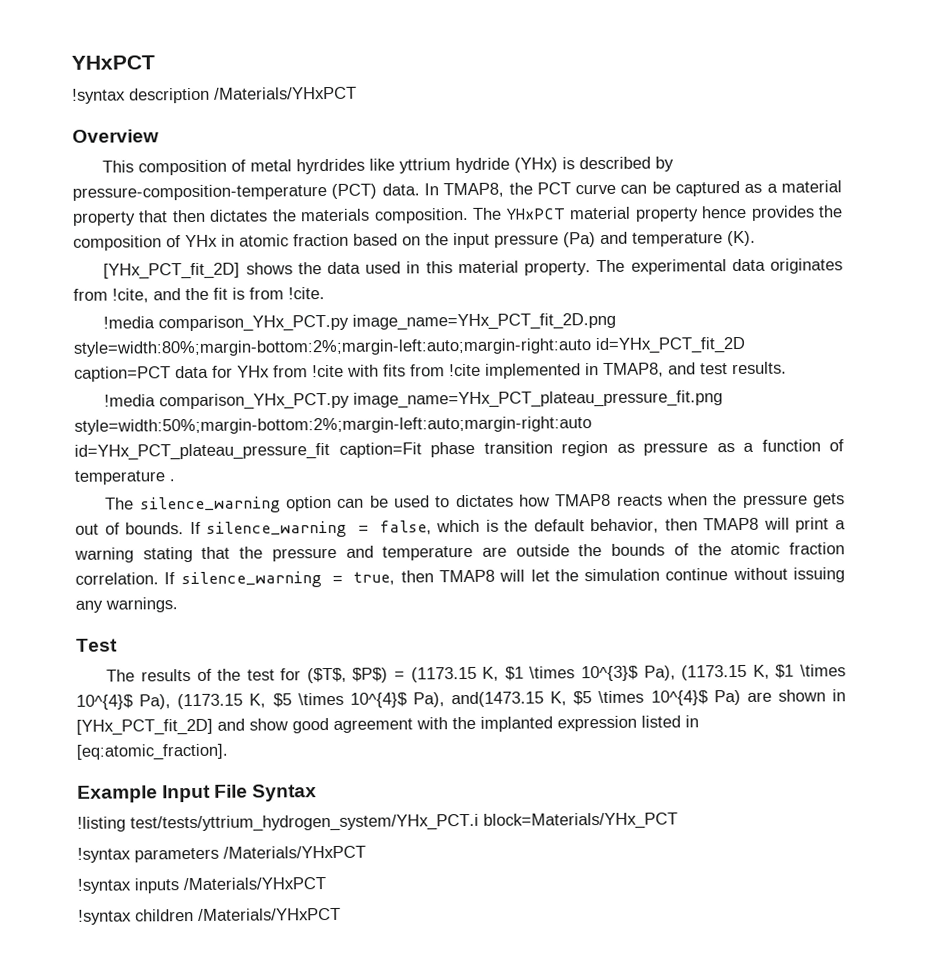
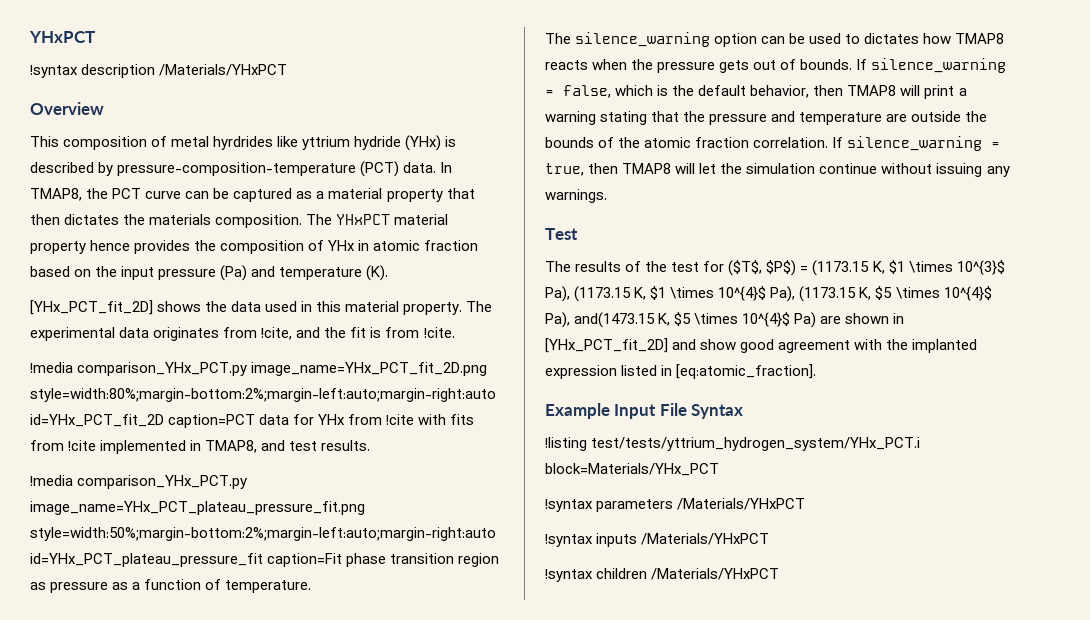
- !media comparison_YHx_PCT.py image_name=YHx_PCT_plateau_pressure_fit.png style=width:50%;margin-bottom:2%;margin-left:auto;margin-right:auto id=YHx_PCT_plateau_pressure_fit caption=Fit phase transition region as pressure as a function of temperature .
+ !media comparison_YHx_PCT.py image_name=YHx_PCT_plateau_pressure_fit.png style=width:50%;margin-bottom:2%;margin-left:auto;margin-right:auto id=YHx_PCT_plateau_pressure_fit caption=Fit phase transition region as pressure as a function of temperature.

